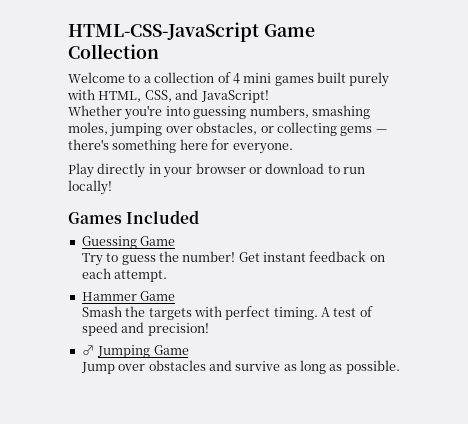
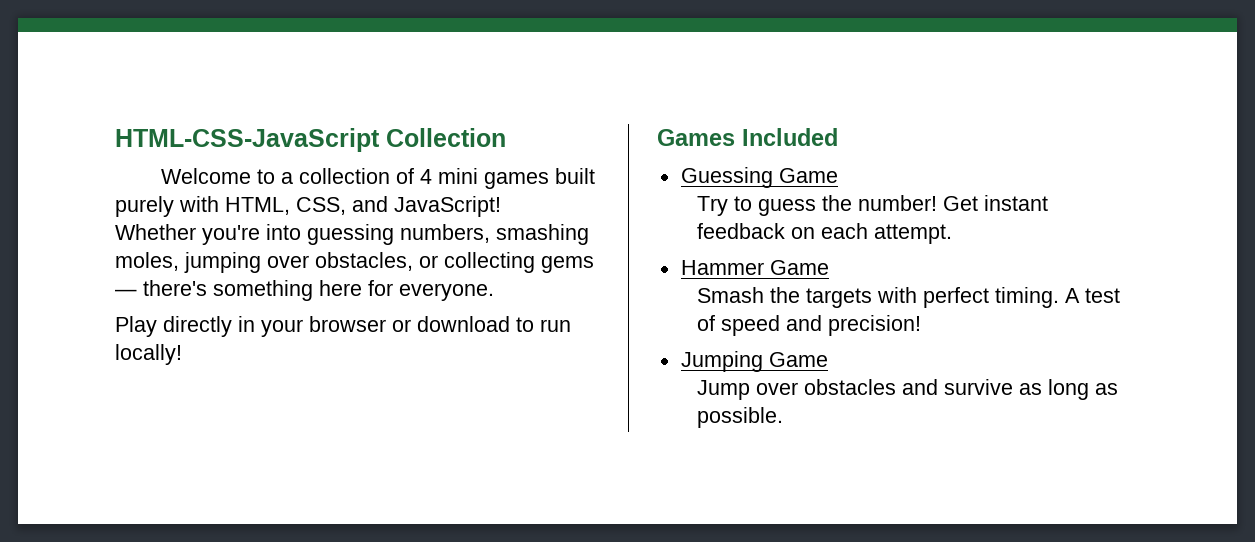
- HTML-CSS-JavaScript Game Collection
+ HTML-CSS-JavaScript Collection
- ♂ Jumping Game
+ Jumping Game

